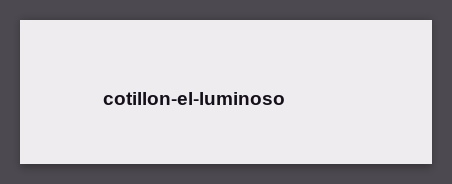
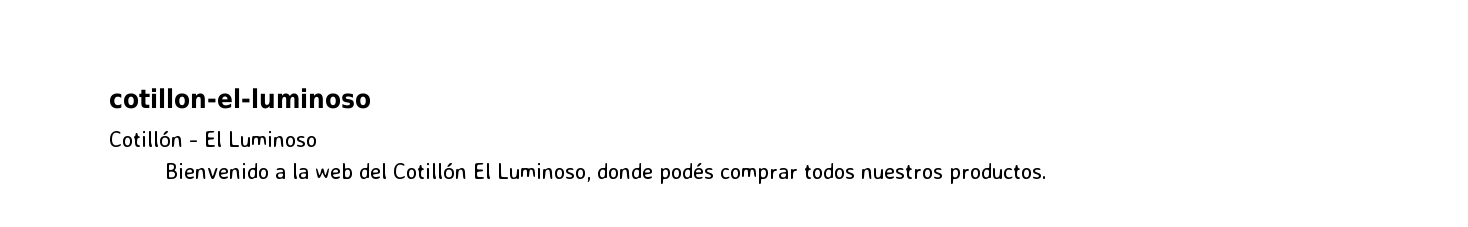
+ Cotillón - El Luminoso
+ Bienvenido a la web del Cotillón El Luminoso, donde podés comprar todos nuestros productos.

